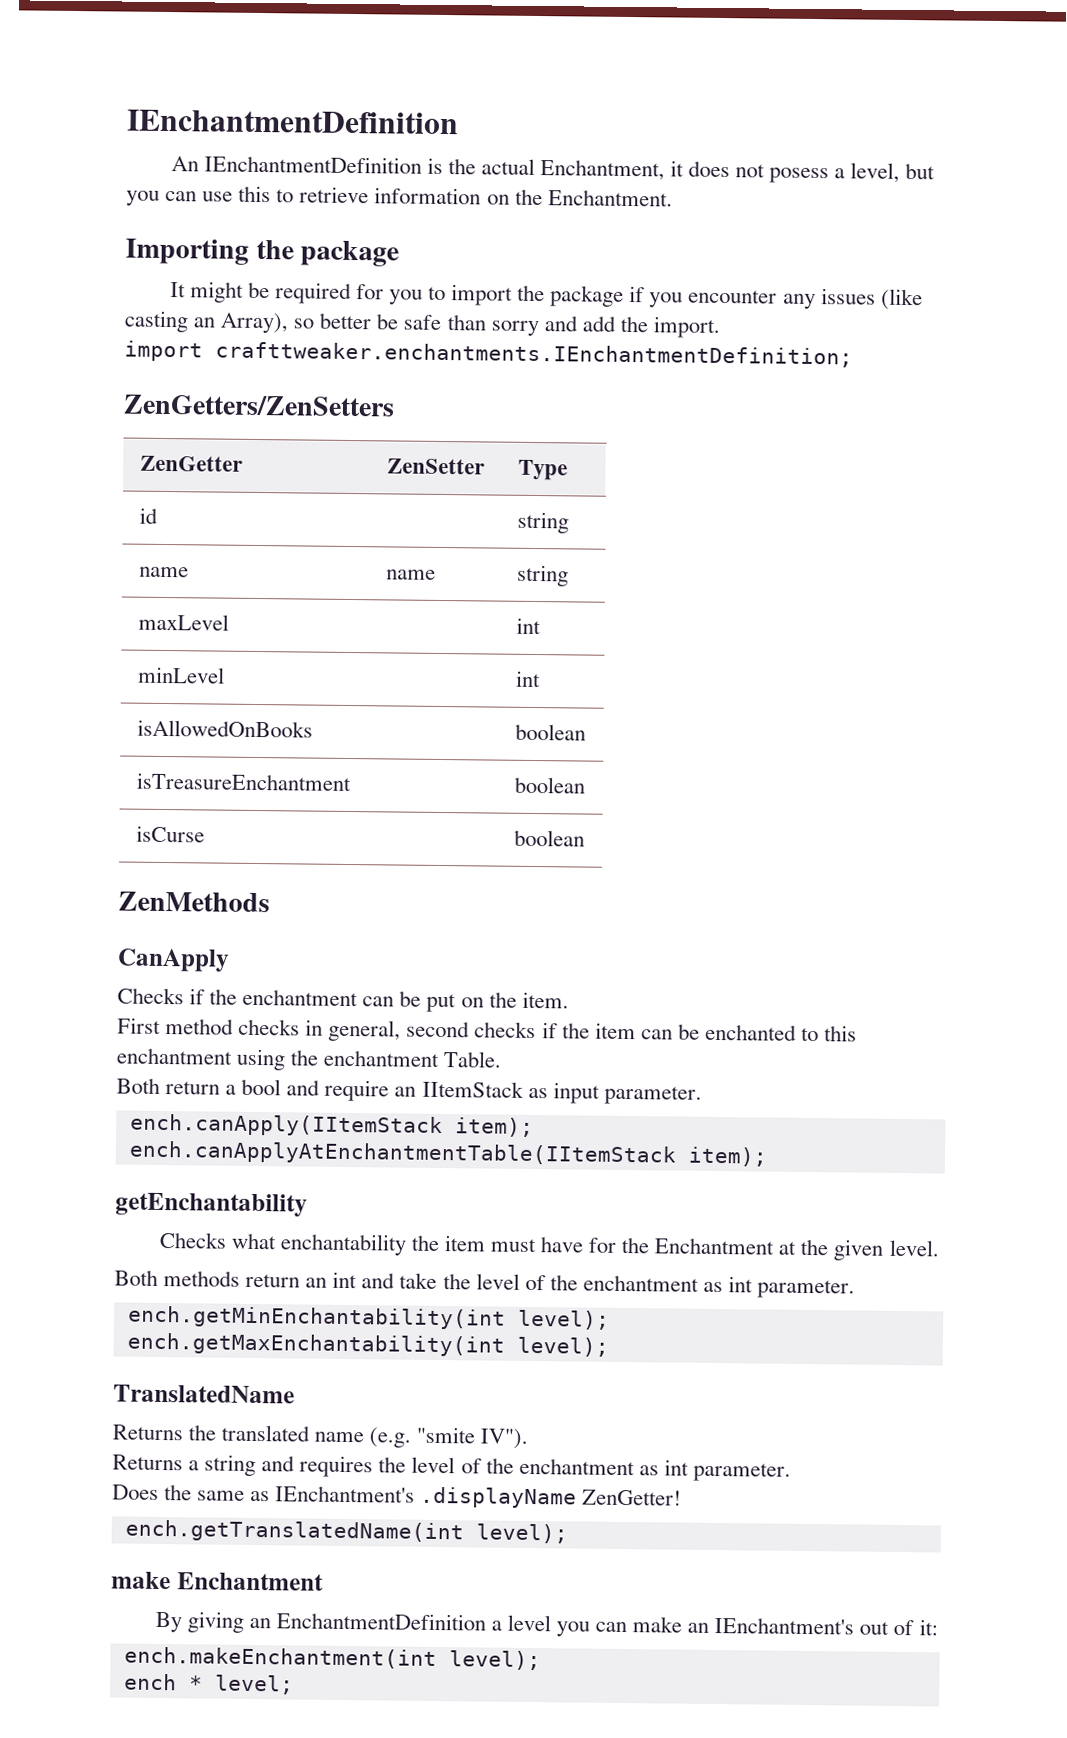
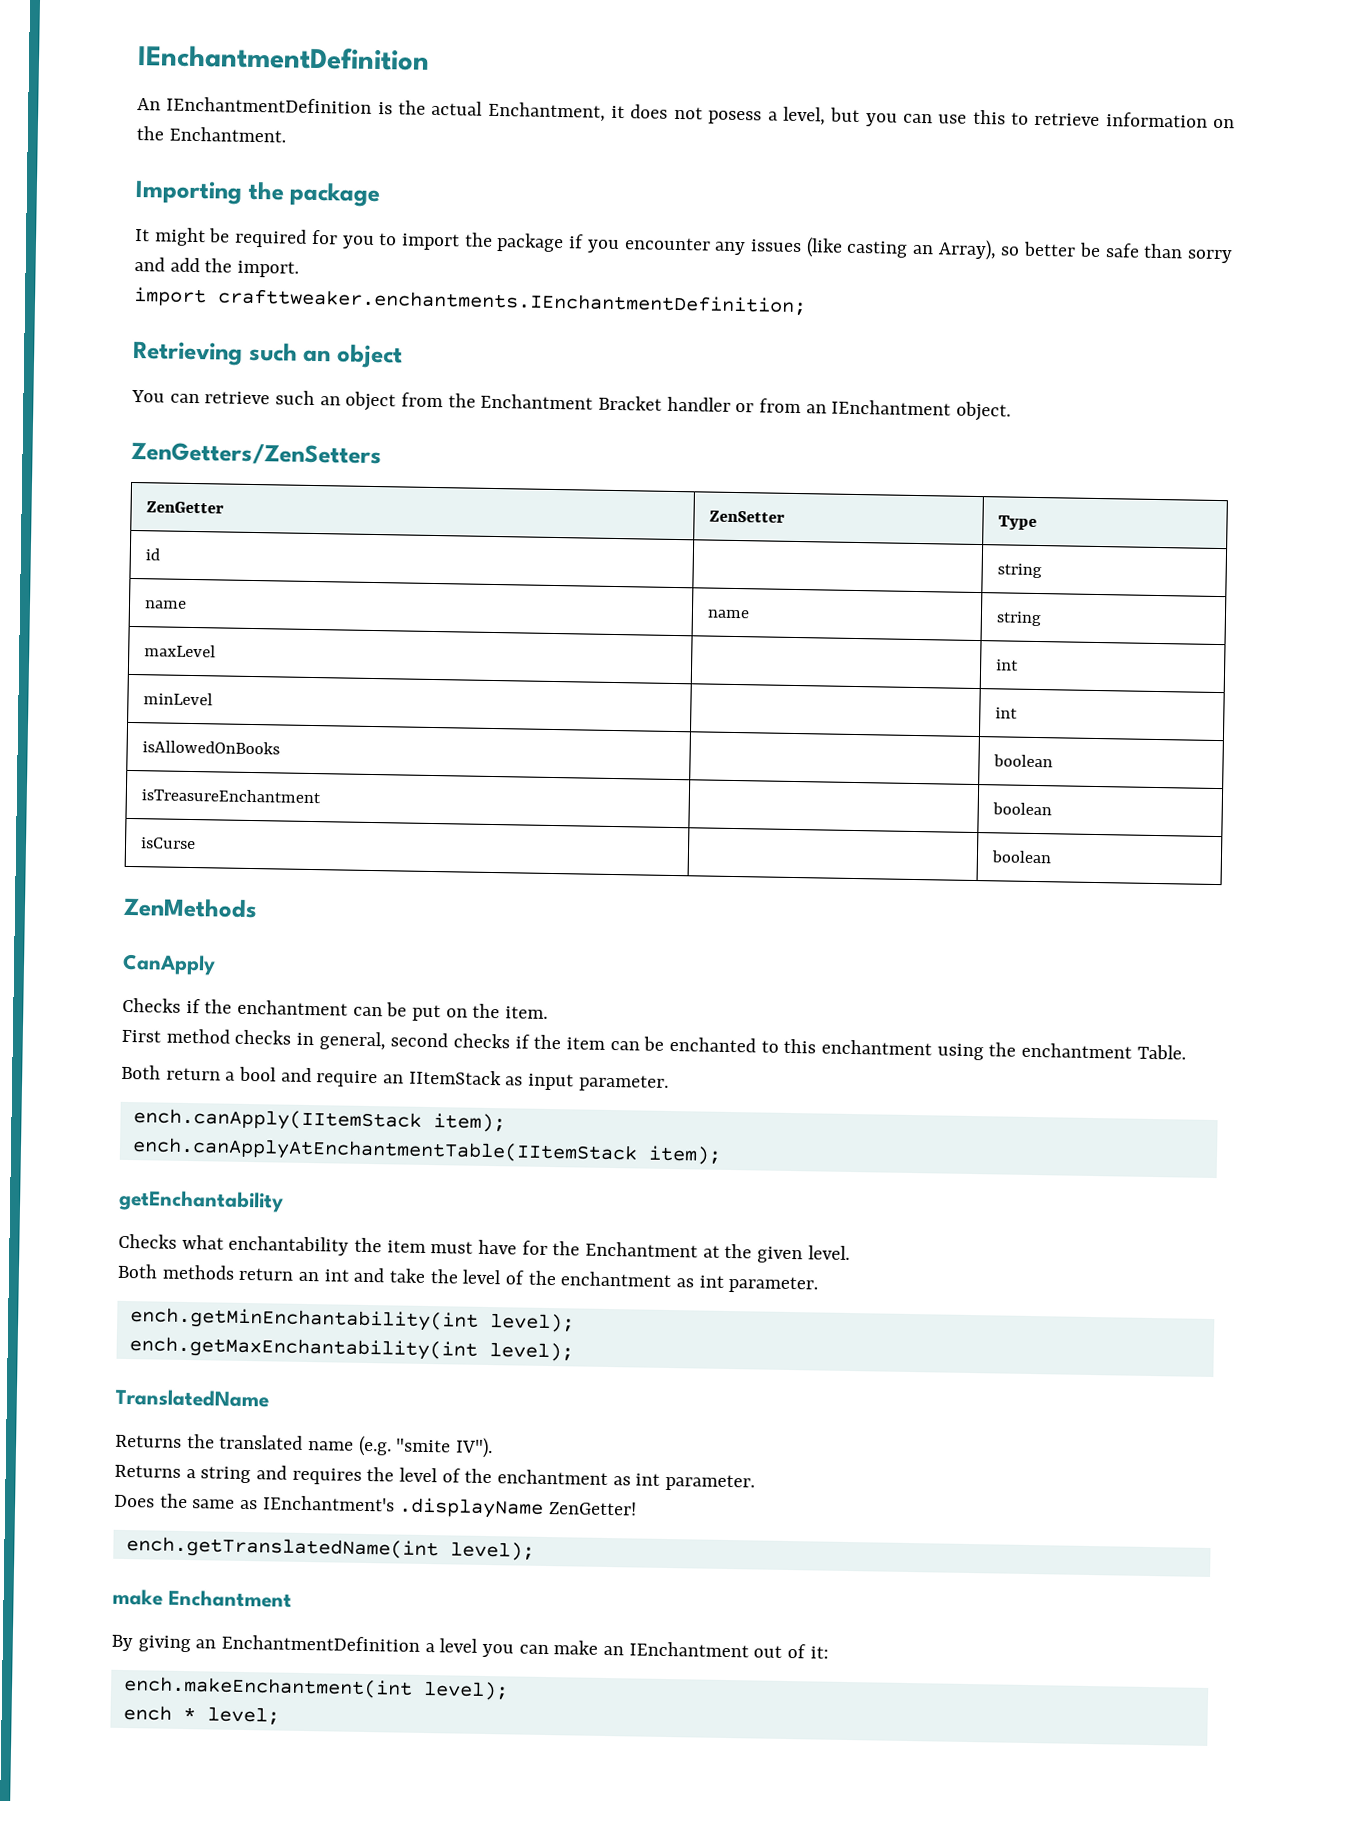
+ Retrieving such an object
+ You can retrieve such an object from the Enchantment Bracket handler or from an IEnchantment object.
- By giving an EnchantmentDefinition a level you can make an IEnchantment's out of it:
+ By giving an EnchantmentDefinition a level you can make an IEnchantment out of it:

